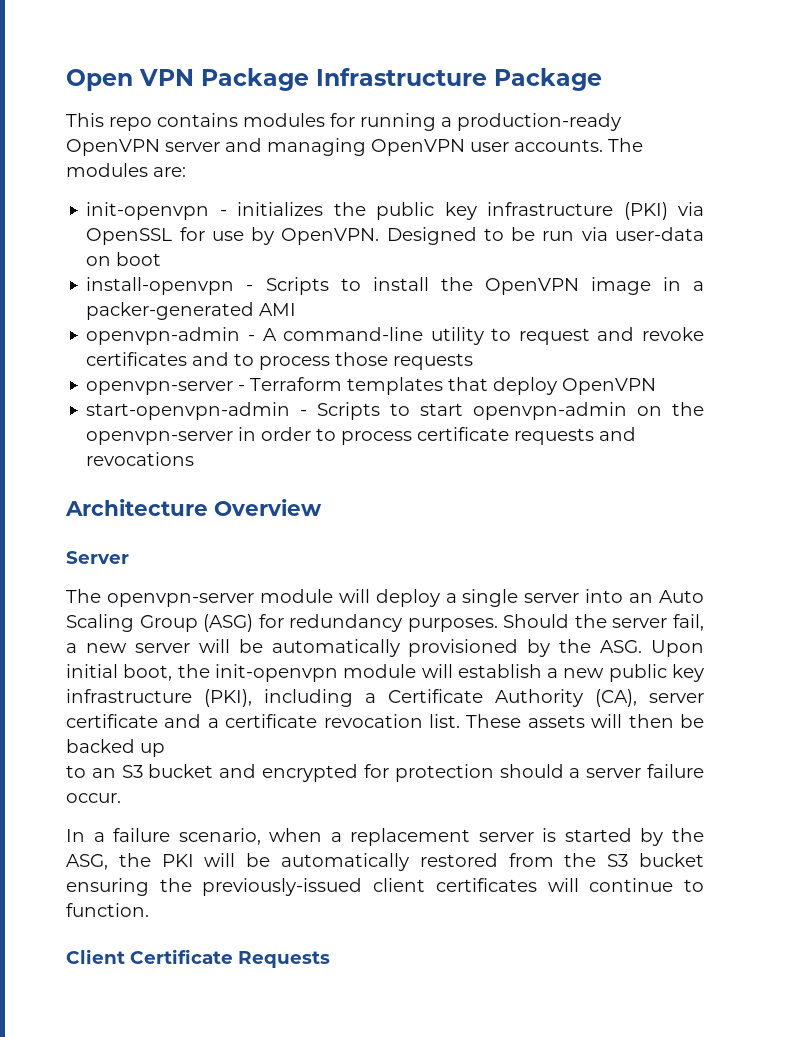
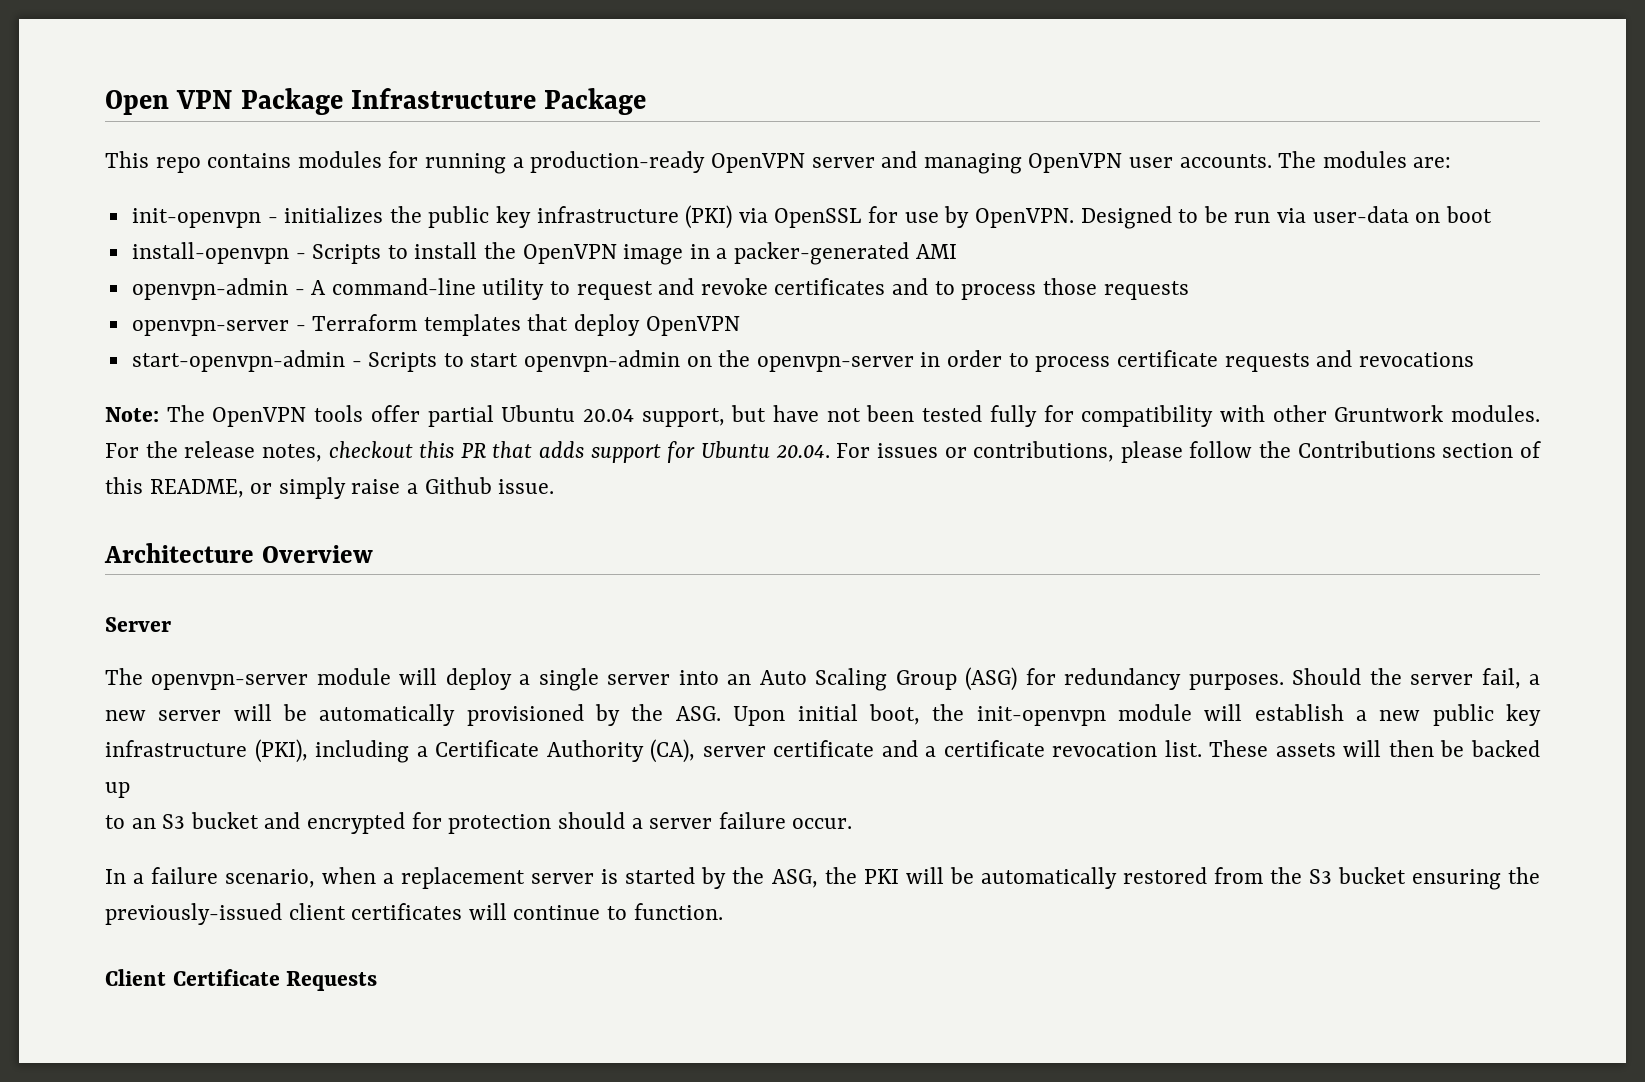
+ Note: The OpenVPN tools offer partial Ubuntu 20.04 support, but have not been tested fully for compatibility with other Gruntwork modules. For the release notes, checkout this PR that adds support for Ubuntu 20.04. For issues or contributions, please follow the Contributions section of this README, or simply raise a Github issue.

